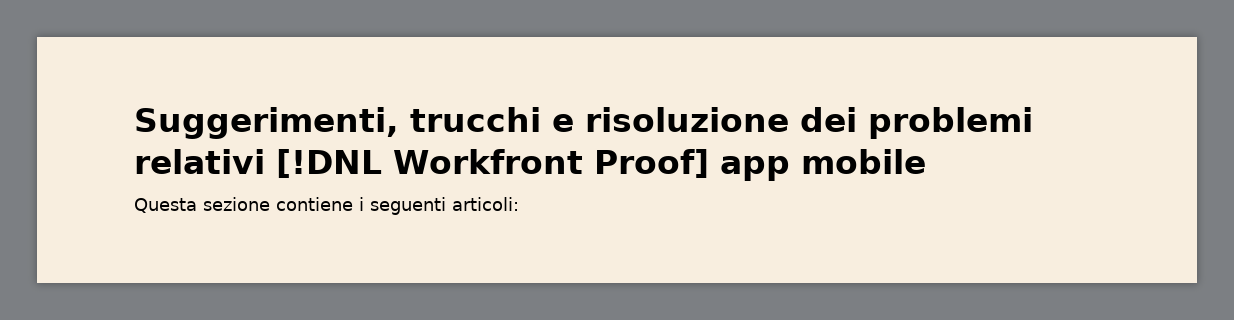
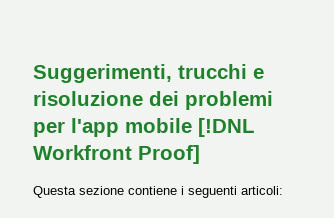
- Suggerimenti, trucchi e risoluzione dei problemi relativi [!DNL Workfront Proof] app mobile
+ Suggerimenti, trucchi e risoluzione dei problemi per l'app mobile [!DNL Workfront Proof]

